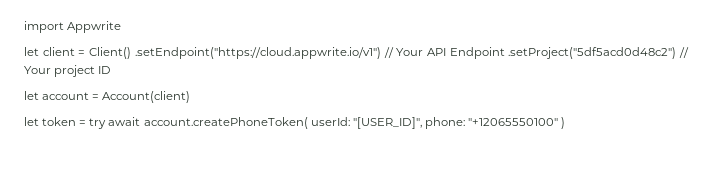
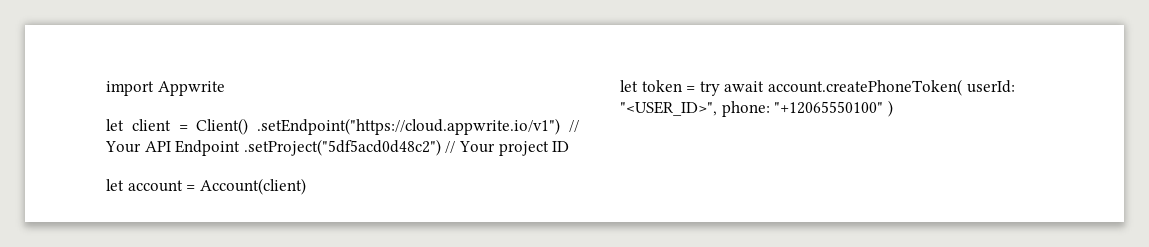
- let token = try await account.createPhoneToken( userId: "[USER_ID]", phone: "+12065550100" )
+ let token = try await account.createPhoneToken( userId: "<USER_ID>", phone: "+12065550100" )

